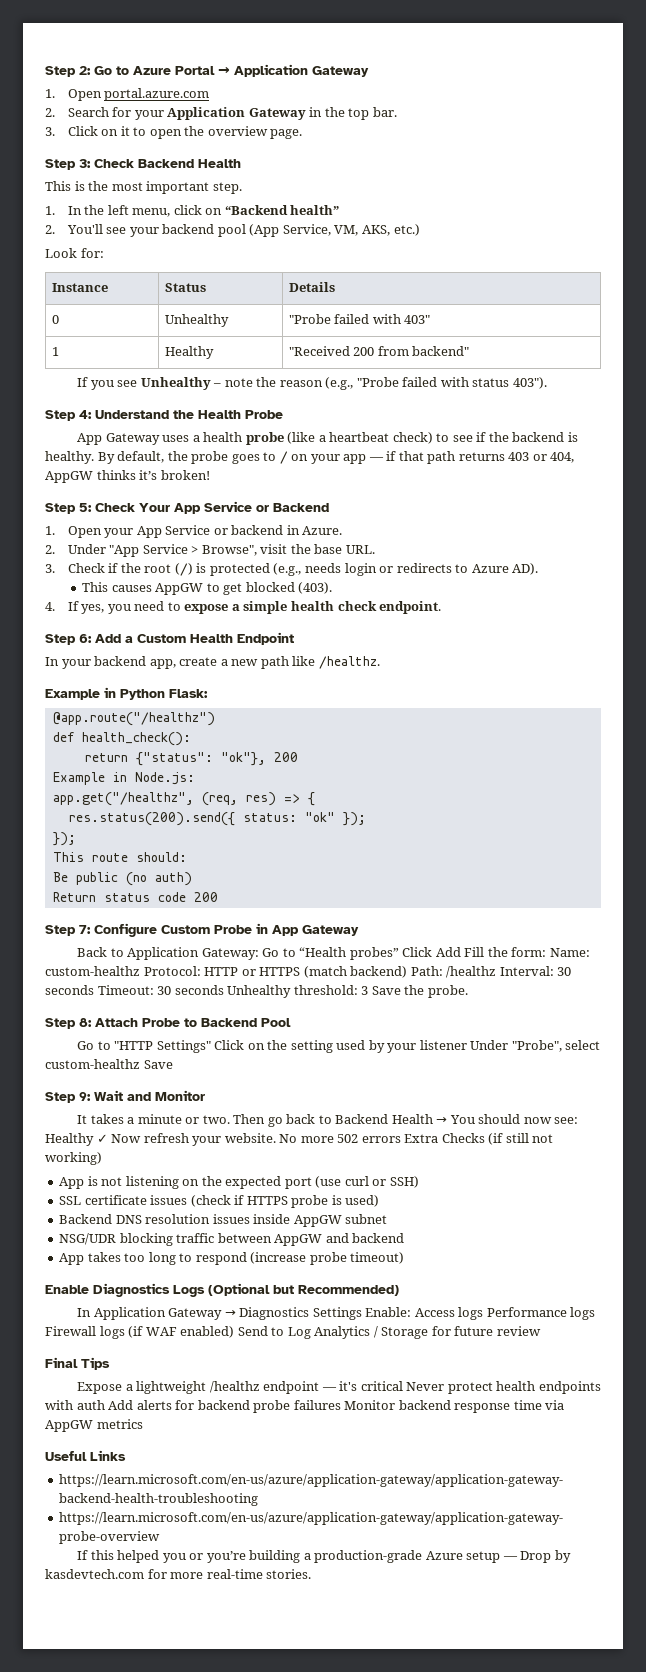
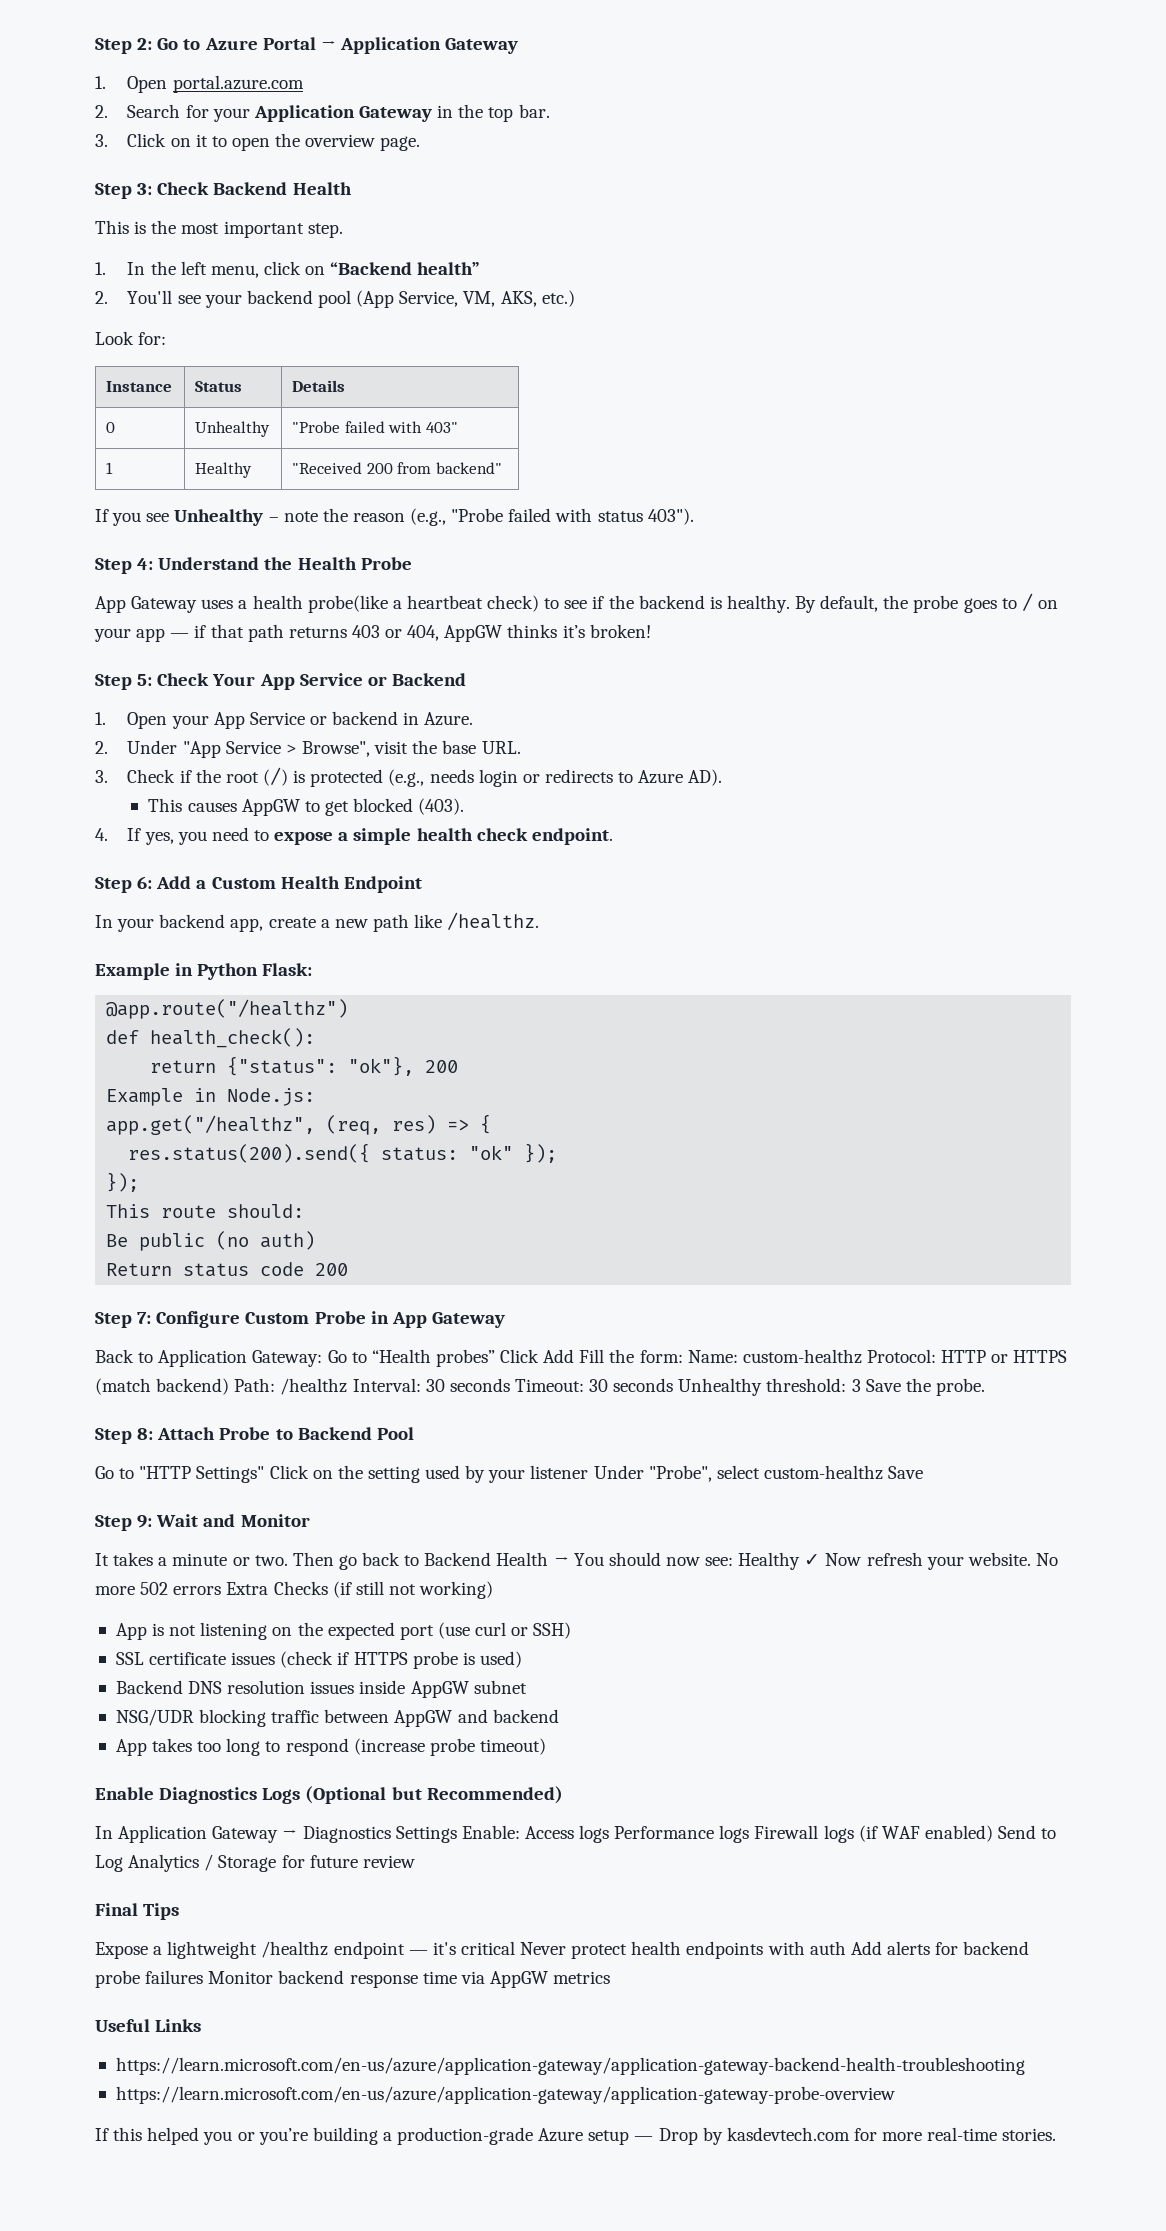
- App Gateway uses a health probe (like a heartbeat check) to see if the backend is healthy.
+ App Gateway uses a health probe(like a heartbeat check) to see if the backend is healthy.

